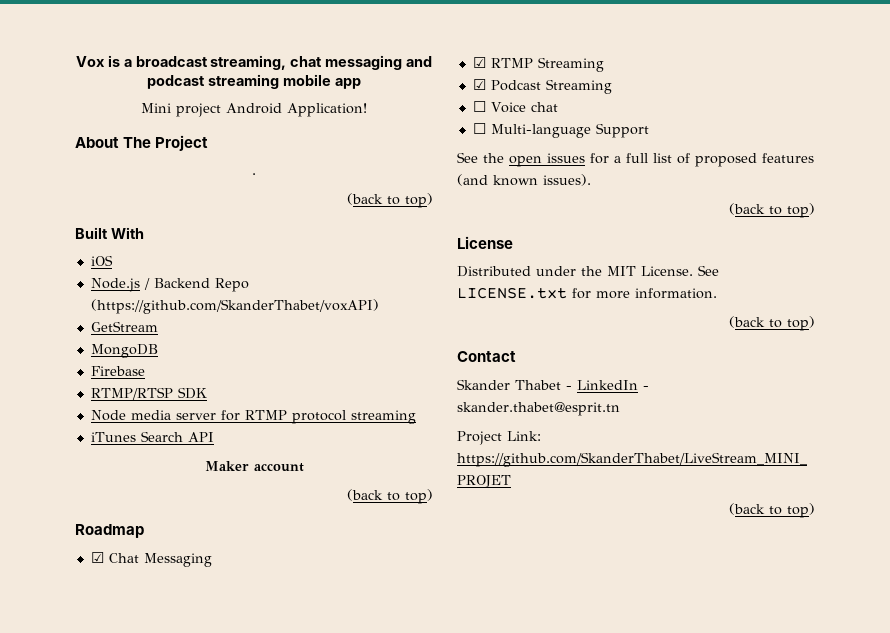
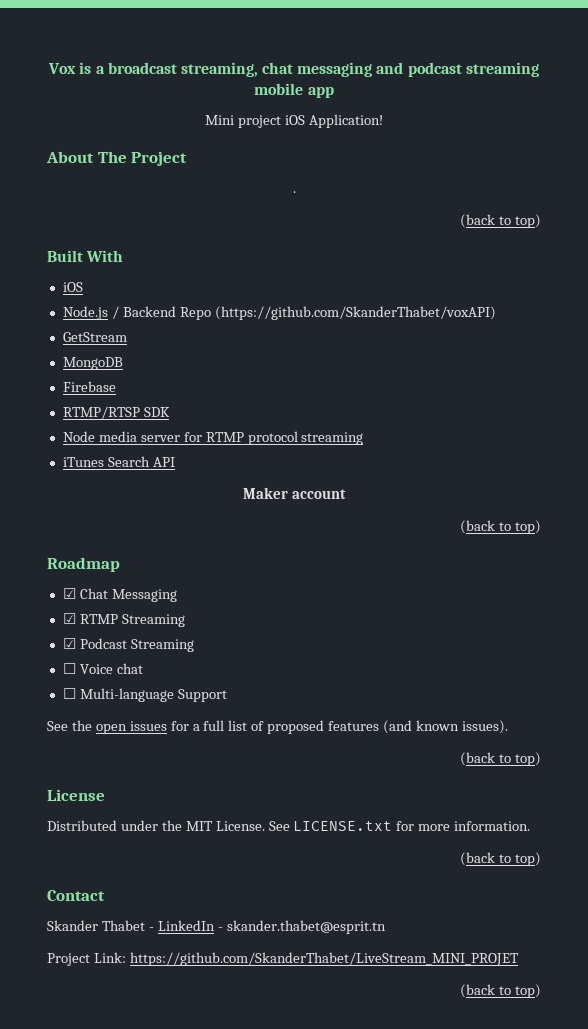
- Mini project Android Application!
+ Mini project iOS Application!

